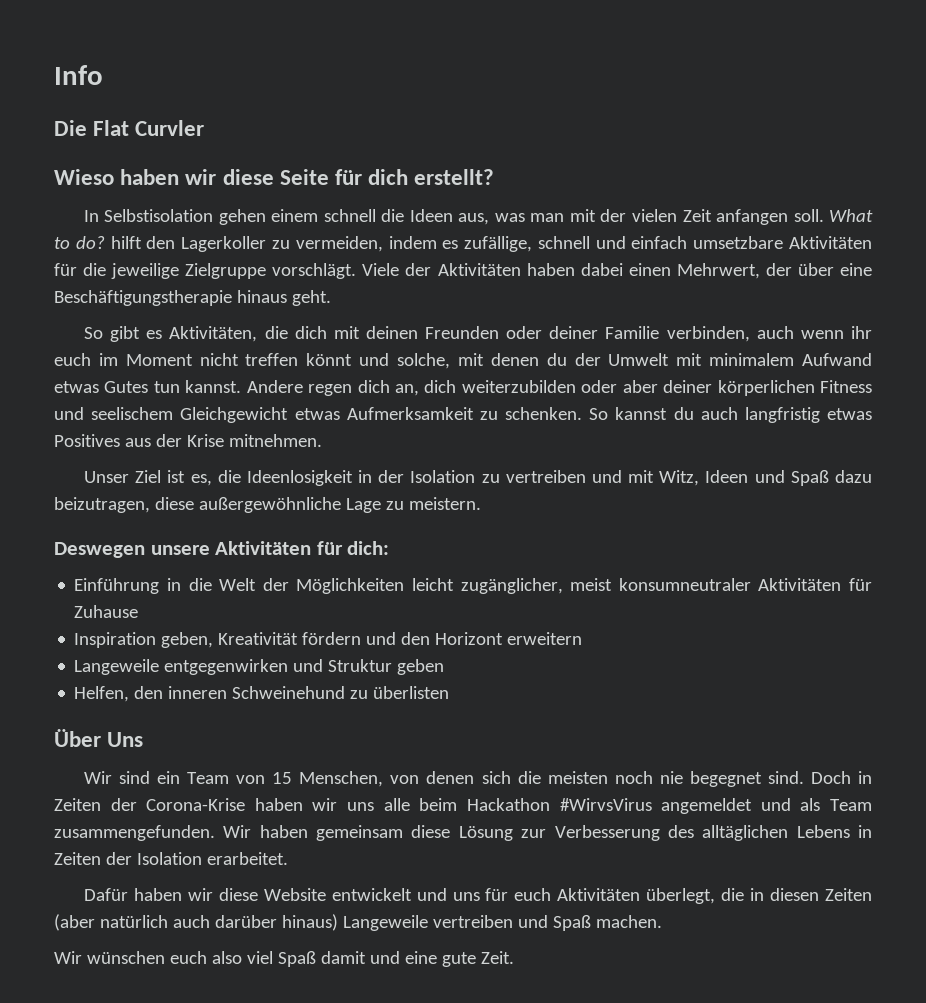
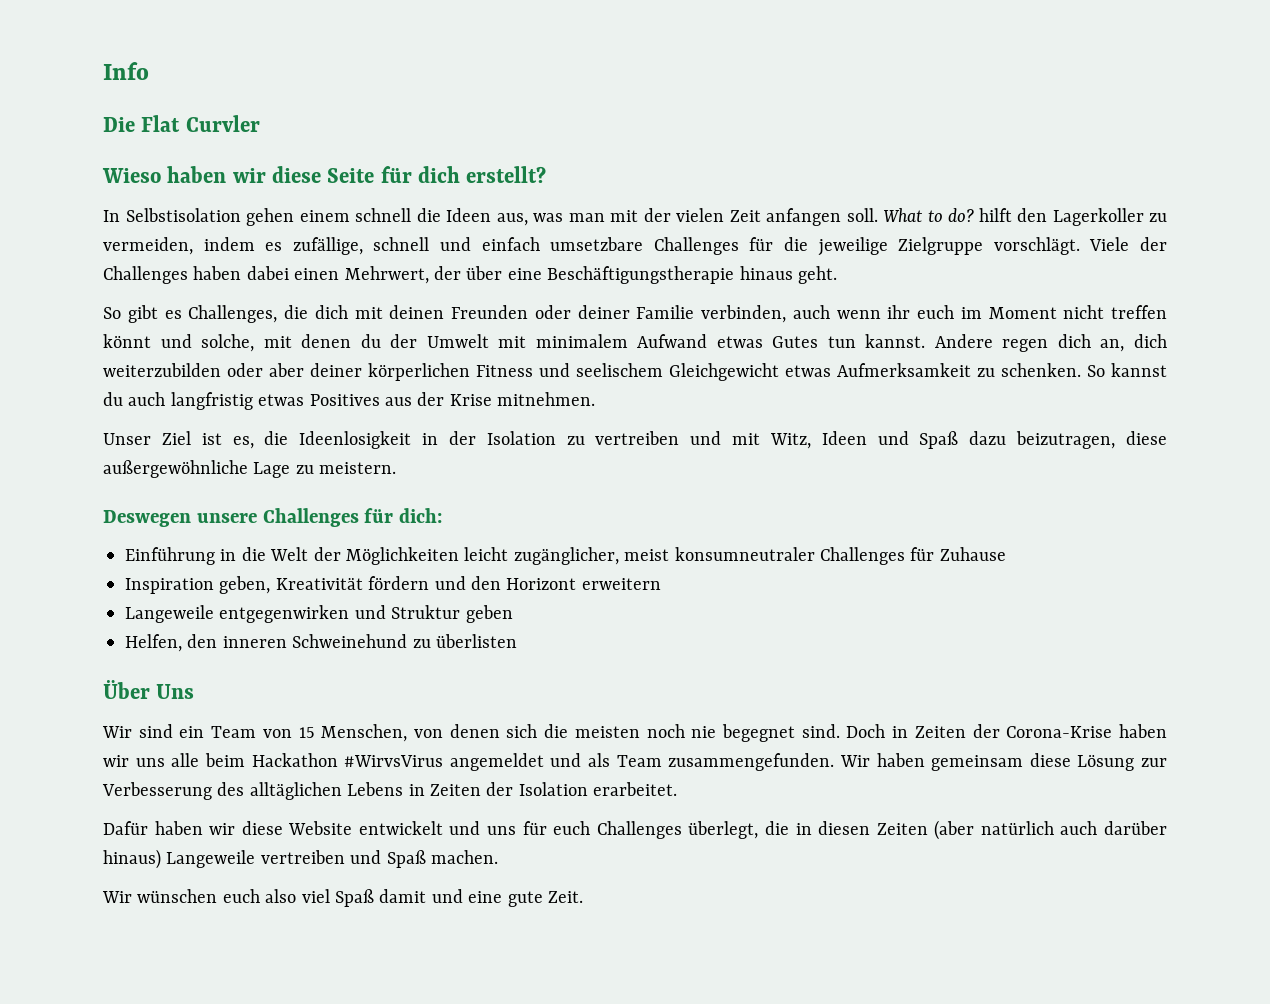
- What to do? hilft den Lagerkoller zu vermeiden, indem es zufällige, schnell und einfach umsetzbare Aktivitäten für die jeweilige Zielgruppe vorschlägt.
+ What to do? hilft den Lagerkoller zu vermeiden, indem es zufällige, schnell und einfach umsetzbare Challenges für die jeweilige Zielgruppe vorschlägt.
- Viele der Aktivitäten haben dabei einen Mehrwert, der über eine Beschäftigungstherapie hinaus geht.
+ Viele der Challenges haben dabei einen Mehrwert, der über eine Beschäftigungstherapie hinaus geht.
- So gibt es Aktivitäten, die dich mit deinen Freunden oder deiner Familie verbinden, auch wenn ihr euch im Moment nicht treffen könnt und solche, mit denen du der Umwelt mit minimalem Aufwand etwas Gutes tun kannst.
+ So gibt es Challenges, die dich mit deinen Freunden oder deiner Familie verbinden, auch wenn ihr euch im Moment nicht treffen könnt und solche, mit denen du der Umwelt mit minimalem Aufwand etwas Gutes tun kannst.
- Deswegen unsere Aktivitäten für dich:
+ Deswegen unsere Challenges für dich:
- Einführung in die Welt der Möglichkeiten leicht zugänglicher, meist konsumneutraler Aktivitäten für Zuhause
+ Einführung in die Welt der Möglichkeiten leicht zugänglicher, meist konsumneutraler Challenges für Zuhause
- Dafür haben wir diese Website entwickelt und uns für euch Aktivitäten überlegt, die in diesen Zeiten (aber natürlich auch darüber hinaus) Langeweile vertreiben und Spaß machen.
+ Dafür haben wir diese Website entwickelt und uns für euch Challenges überlegt, die in diesen Zeiten (aber natürlich auch darüber hinaus) Langeweile vertreiben und Spaß machen.

